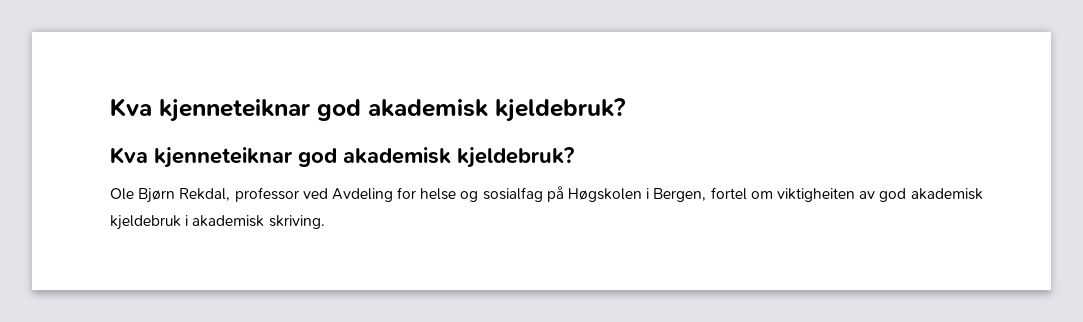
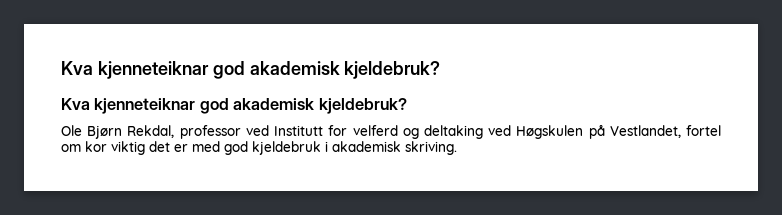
- Ole Bjørn Rekdal, professor ved Avdeling for helse og sosialfag på Høgskolen i Bergen, fortel om viktigheiten av god akademisk kjeldebruk i akademisk skriving.
+ Ole Bjørn Rekdal, professor ved Institutt for velferd og deltaking ved Høgskulen på Vestlandet, fortel om kor viktig det er med god kjeldebruk i akademisk skriving.

